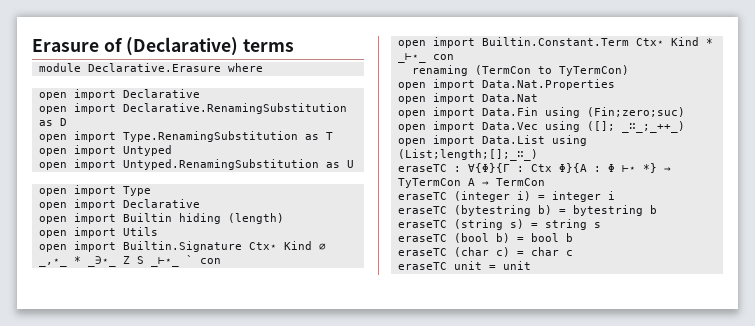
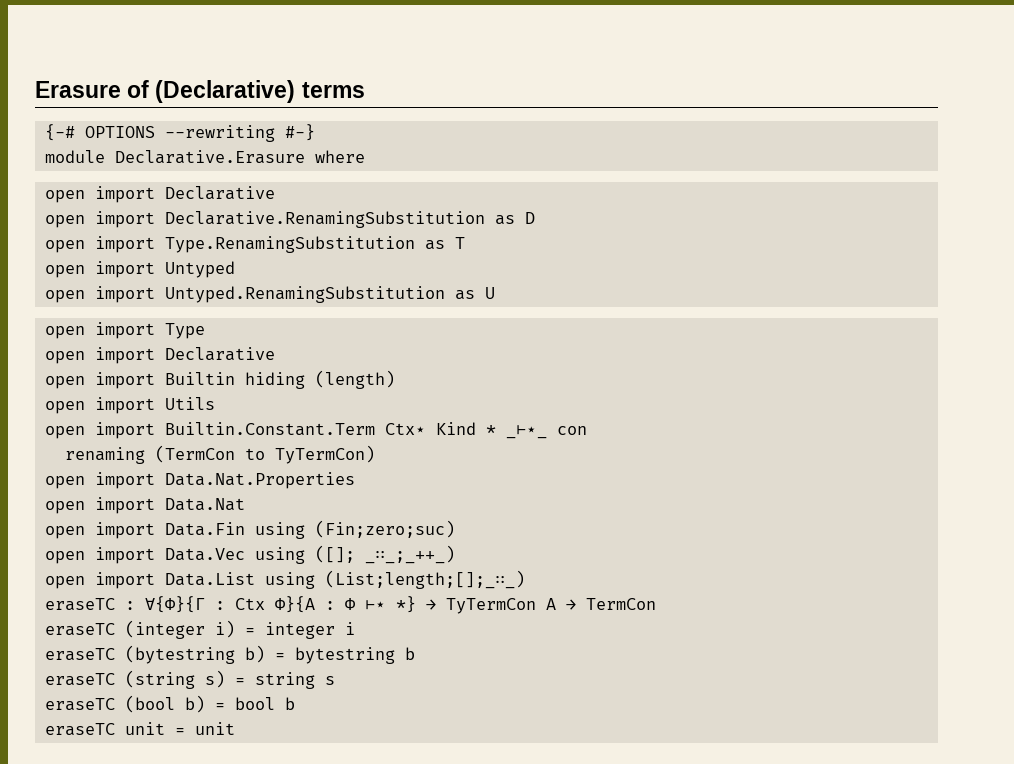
+ {-# OPTIONS --rewriting #-}
- open import Builtin.Signature Ctx⋆ Kind ∅ _,⋆_ * _∋⋆_ Z S _⊢⋆_ ` con
- eraseTC (char c) = char c

